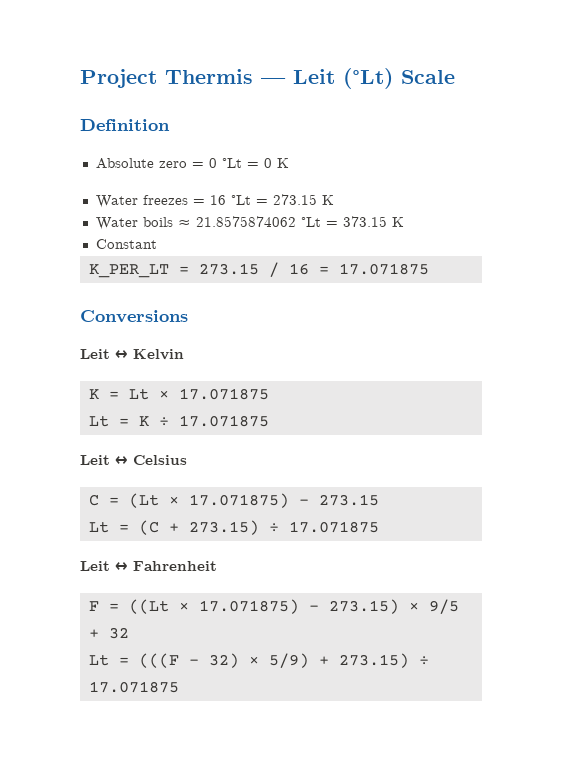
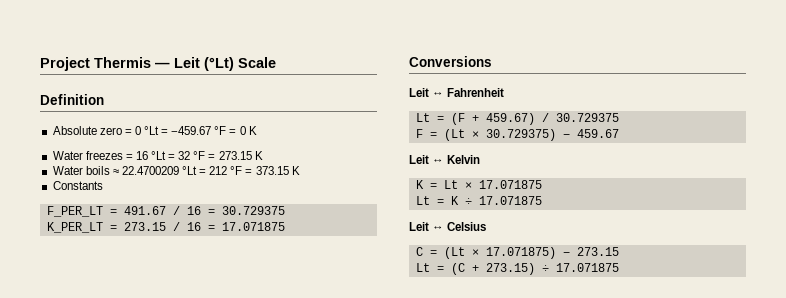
- Absolute zero = 0 °Lt = 0 K
+ Absolute zero = 0 °Lt = −459.67 °F = 0 K
- Water freezes = 16 °Lt = 273.15 K
+ Water freezes = 16 °Lt = 32 °F = 273.15 K
- Water boils ≈ 21.8575874062 °Lt = 373.15 K
+ Water boils ≈ 22.4700209 °Lt = 212 °F = 373.15 K
- Constant
+ Constants
+ F_PER_LT = 491.67 / 16 = 30.729375
+ Leit ↔ Fahrenheit
+ Lt = (F + 459.67) / 30.729375
+ F = (Lt × 30.729375) − 459.67
- Leit ↔ Fahrenheit
- F = ((Lt × 17.071875) − 273.15) × 9/5 + 32
- Lt = (((F − 32) × 5/9) + 273.15) ÷ 17.071875

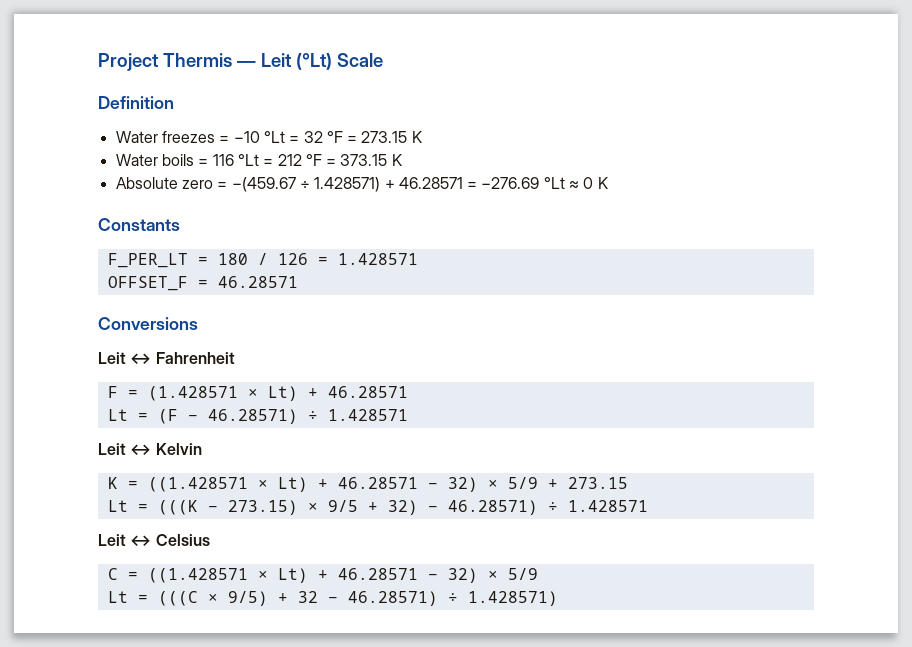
- Absolute zero = 0 °Lt = −459.67 °F = 0 K
- Water freezes = 16 °Lt = 32 °F = 273.15 K
+ Water freezes = −10 °Lt = 32 °F = 273.15 K
- Water boils ≈ 22.4700209 °Lt = 212 °F = 373.15 K
+ Water boils = 116 °Lt = 212 °F = 373.15 K
+ Absolute zero = −(459.67 ÷ 1.428571) + 46.28571 = −276.69 °Lt ≈ 0 K
  Constants
- F_PER_LT = 491.67 / 16 = 30.729375
- K_PER_LT = 273.15 / 16 = 17.071875
+ F_PER_LT = 180 / 126 = 1.428571
+ OFFSET_F = 46.28571
  Conversions
  Leit ↔ Fahrenheit
- Lt = (F + 459.67) / 30.729375
- F = (Lt × 30.729375) − 459.67
+ F = (1.428571 × Lt) + 46.28571
+ Lt = (F − 46.28571) ÷ 1.428571
- K = Lt × 17.071875
- Lt = K ÷ 17.071875
+ K = ((1.428571 × Lt) + 46.28571 − 32) × 5/9 + 273.15
+ Lt = (((K − 273.15) × 9/5 + 32) − 46.28571) ÷ 1.428571
- C = (Lt × 17.071875) − 273.15
- Lt = (C + 273.15) ÷ 17.071875
+ C = ((1.428571 × Lt) + 46.28571 − 32) × 5/9
+ Lt = (((C × 9/5) + 32 − 46.28571) ÷ 1.428571)

